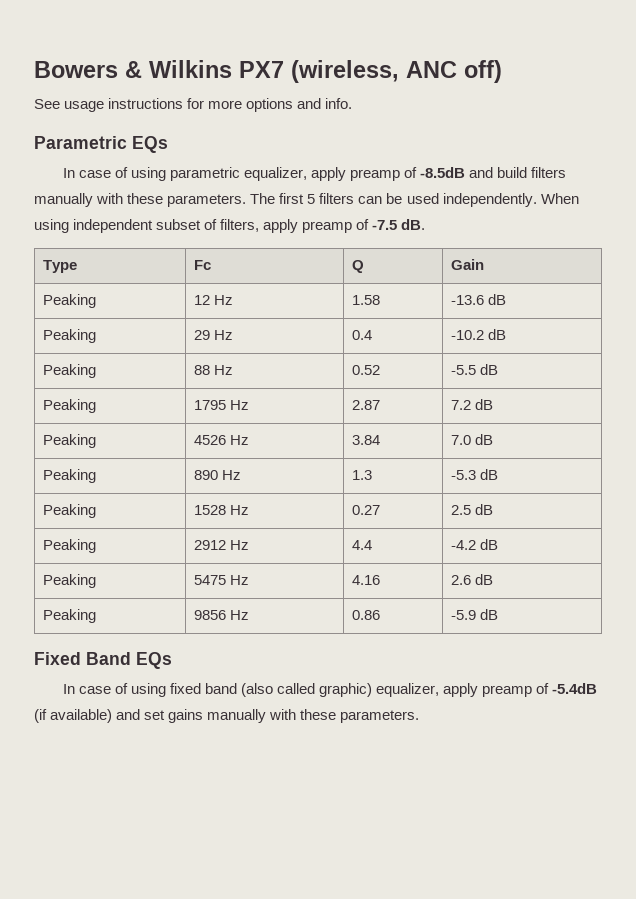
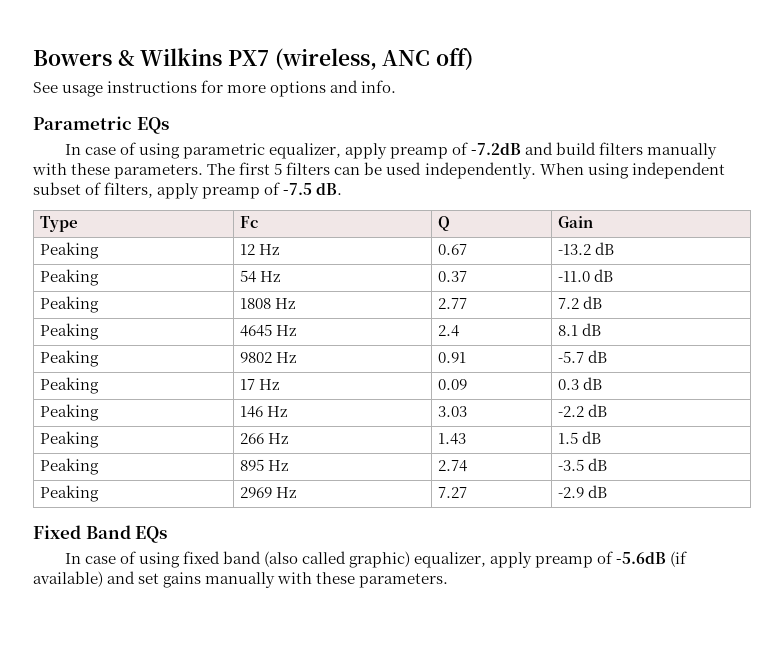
- In case of using parametric equalizer, apply preamp of -8.5dB and build filters manually with these parameters.
+ In case of using parametric equalizer, apply preamp of -7.2dB and build filters manually with these parameters.
- Peaking | 12 Hz | 1.58 | -13.6 dB
- Peaking | 29 Hz | 0.4 | -10.2 dB
- Peaking | 88 Hz | 0.52 | -5.5 dB
- Peaking | 1795 Hz | 2.87 | 7.2 dB
+ Peaking | 12 Hz | 0.67 | -13.2 dB
+ Peaking | 54 Hz | 0.37 | -11.0 dB
+ Peaking | 1808 Hz | 2.77 | 7.2 dB
- Peaking | 4526 Hz | 3.84 | 7.0 dB
- Peaking | 890 Hz | 1.3 | -5.3 dB
- Peaking | 1528 Hz | 0.27 | 2.5 dB
- Peaking | 2912 Hz | 4.4 | -4.2 dB
- Peaking | 5475 Hz | 4.16 | 2.6 dB
- Peaking | 9856 Hz | 0.86 | -5.9 dB
+ Peaking | 4645 Hz | 2.4 | 8.1 dB
+ Peaking | 9802 Hz | 0.91 | -5.7 dB
+ Peaking | 17 Hz | 0.09 | 0.3 dB
+ Peaking | 146 Hz | 3.03 | -2.2 dB
+ Peaking | 266 Hz | 1.43 | 1.5 dB
+ Peaking | 895 Hz | 2.74 | -3.5 dB
+ Peaking | 2969 Hz | 7.27 | -2.9 dB
- In case of using fixed band (also called graphic) equalizer, apply preamp of -5.4dB (if available) and set gains manually with these parameters.
+ In case of using fixed band (also called graphic) equalizer, apply preamp of -5.6dB (if available) and set gains manually with these parameters.

